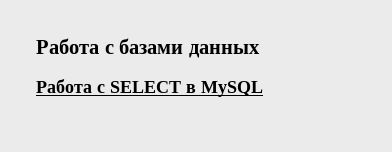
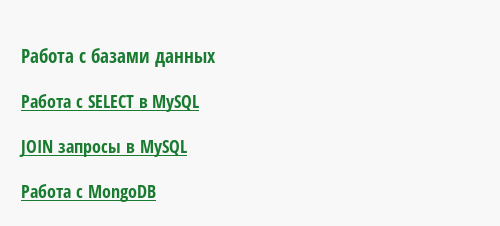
+ JOIN запросы в MySQL
+ Работа с MongoDB

